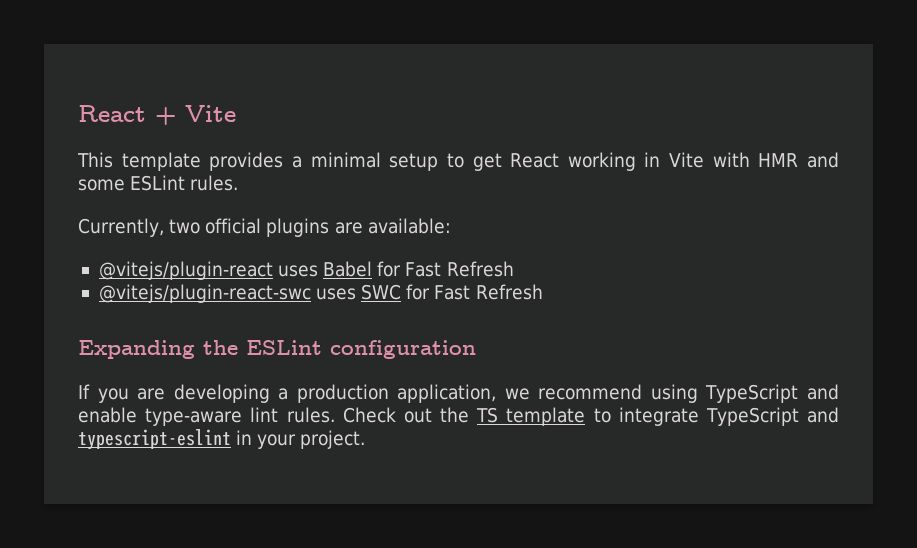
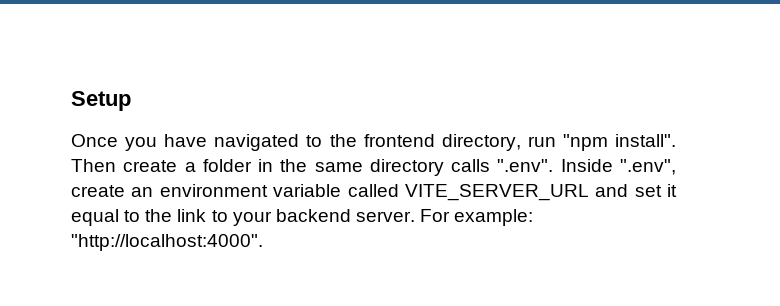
- React + Vite
- This template provides a minimal setup to get React working in Vite with HMR and some ESLint rules.
- Currently, two official plugins are available:
- @vitejs/plugin-react uses Babel for Fast Refresh
- @vitejs/plugin-react-swc uses SWC for Fast Refresh
- Expanding the ESLint configuration
- If you are developing a production application, we recommend using TypeScript and enable type-aware lint rules. Check out the TS template to integrate TypeScript and typescript-eslint in your project.
+ Setup
+ Once you have navigated to the frontend directory, run "npm install". Then create a folder in the same directory calls ".env". Inside ".env", create an environment variable called VITE_SERVER_URL and set it equal to the link to your backend server. For example: "http://localhost:4000".

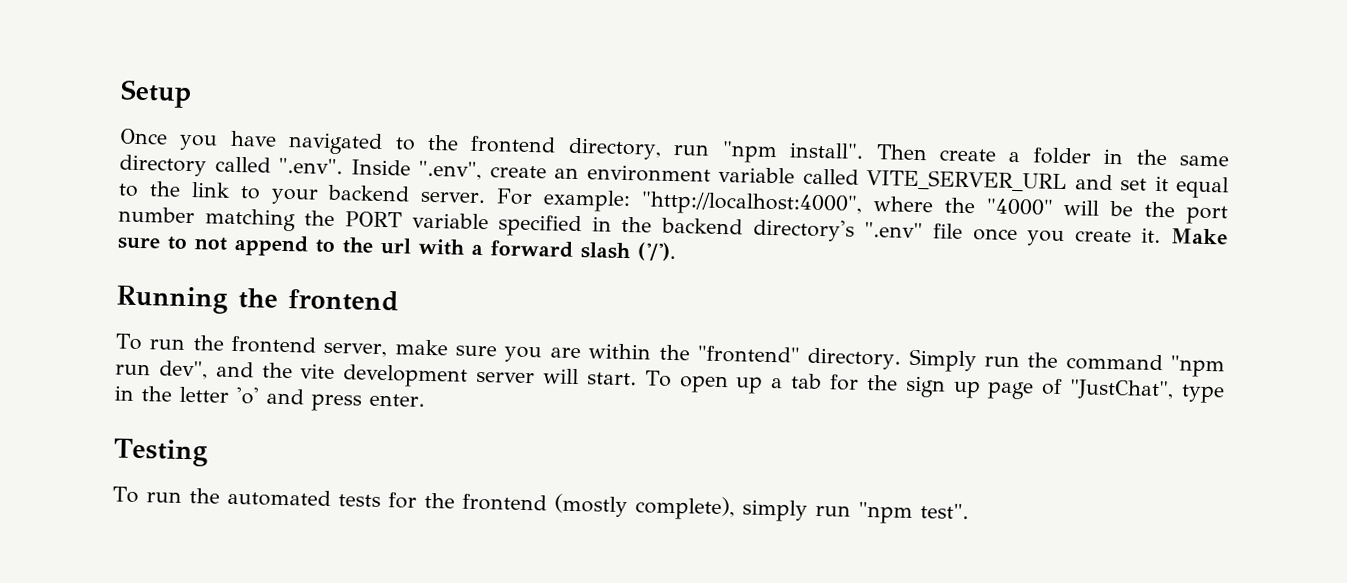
- Then create a folder in the same directory calls ".env". Inside ".env", create an environment variable called VITE_SERVER_URL and set it equal to the link to your backend server.
+ Then create a folder in the same directory called ".env". Inside ".env", create an environment variable called VITE_SERVER_URL and set it equal to the link to your backend server.
- For example: "http://localhost:4000".
+ For example: "http://localhost:4000", where the "4000" will be the port number matching the PORT variable specified in the backend directory's ".env" file once you create it. Make sure to not append to the url with a forward slash ('/').
+ Running the frontend
+ To run the frontend server, make sure you are within the "frontend" directory. Simply run the command "npm run dev", and the vite development server will start. To open up a tab for the sign up page of "JustChat", type in the letter 'o' and press enter.
+ Testing
+ To run the automated tests for the frontend (mostly complete), simply run "npm test".

